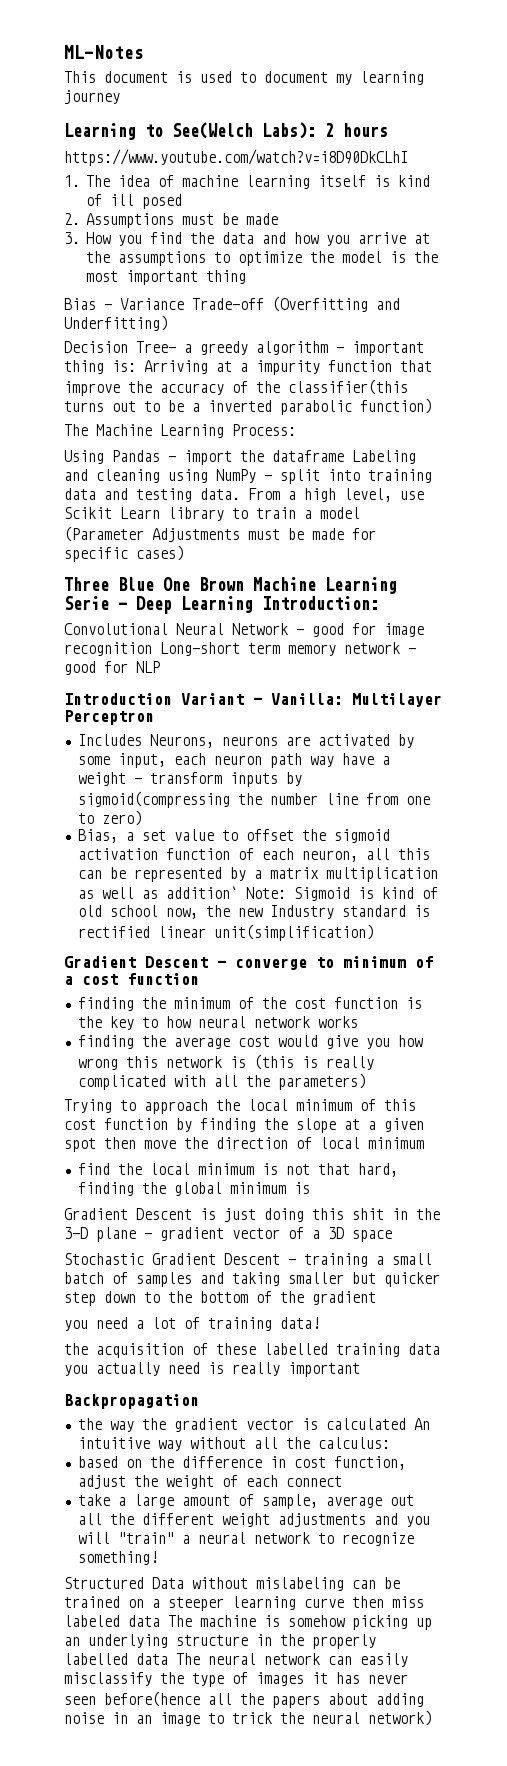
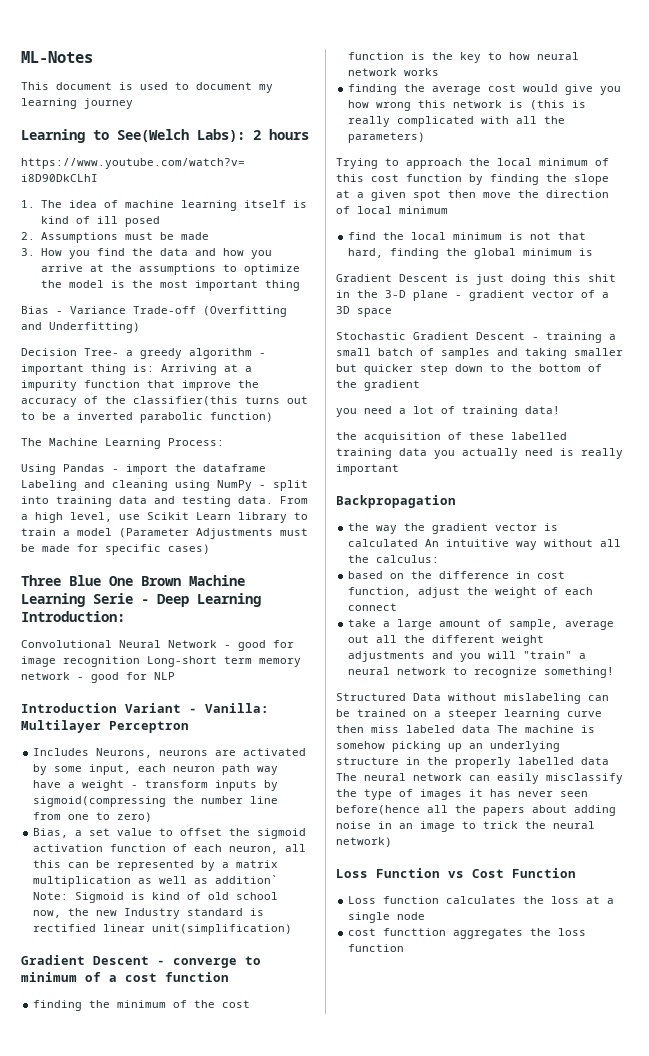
+ Loss Function vs Cost Function
+ Loss function calculates the loss at a single node
+ cost functtion aggregates the loss function

